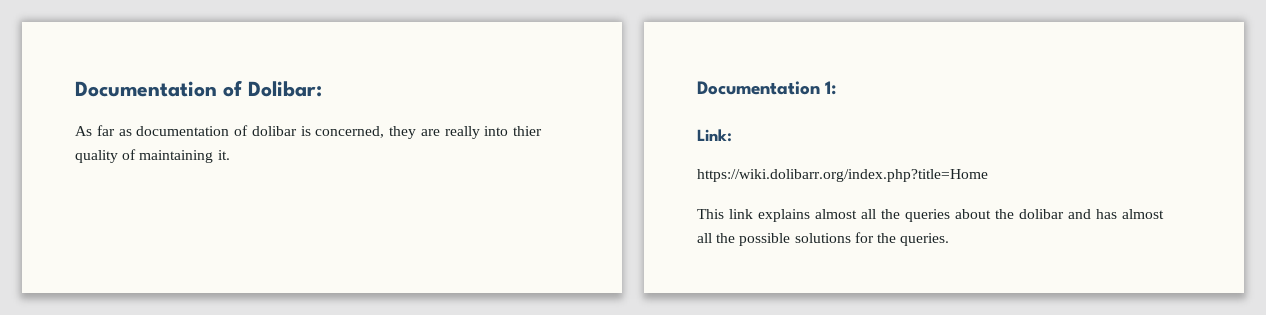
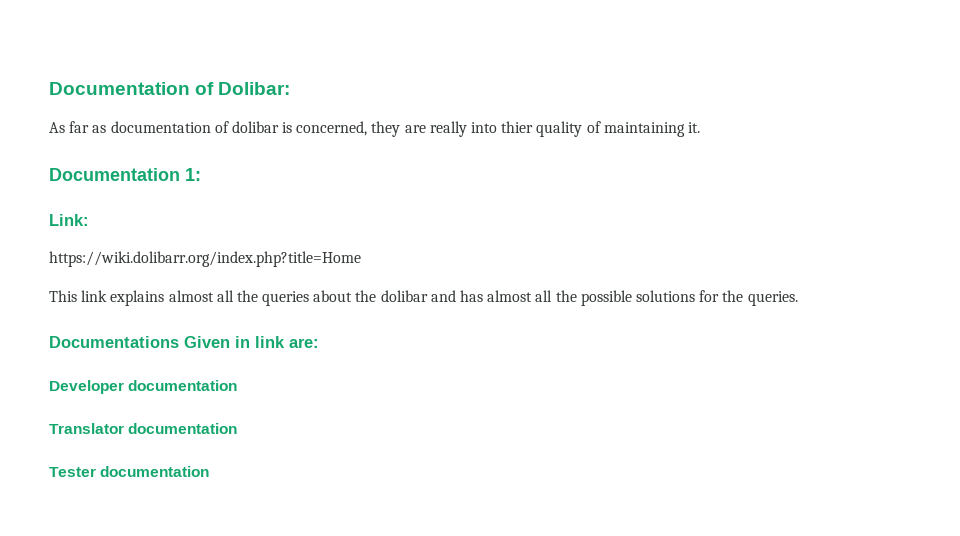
+ Documentations Given in link are:
+ Developer documentation
+ Translator documentation
+ Tester documentation

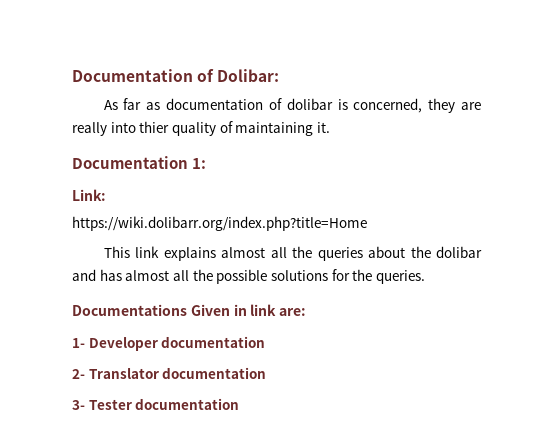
- Developer documentation
+ 1- Developer documentation
- Translator documentation
+ 2- Translator documentation
- Tester documentation
+ 3- Tester documentation

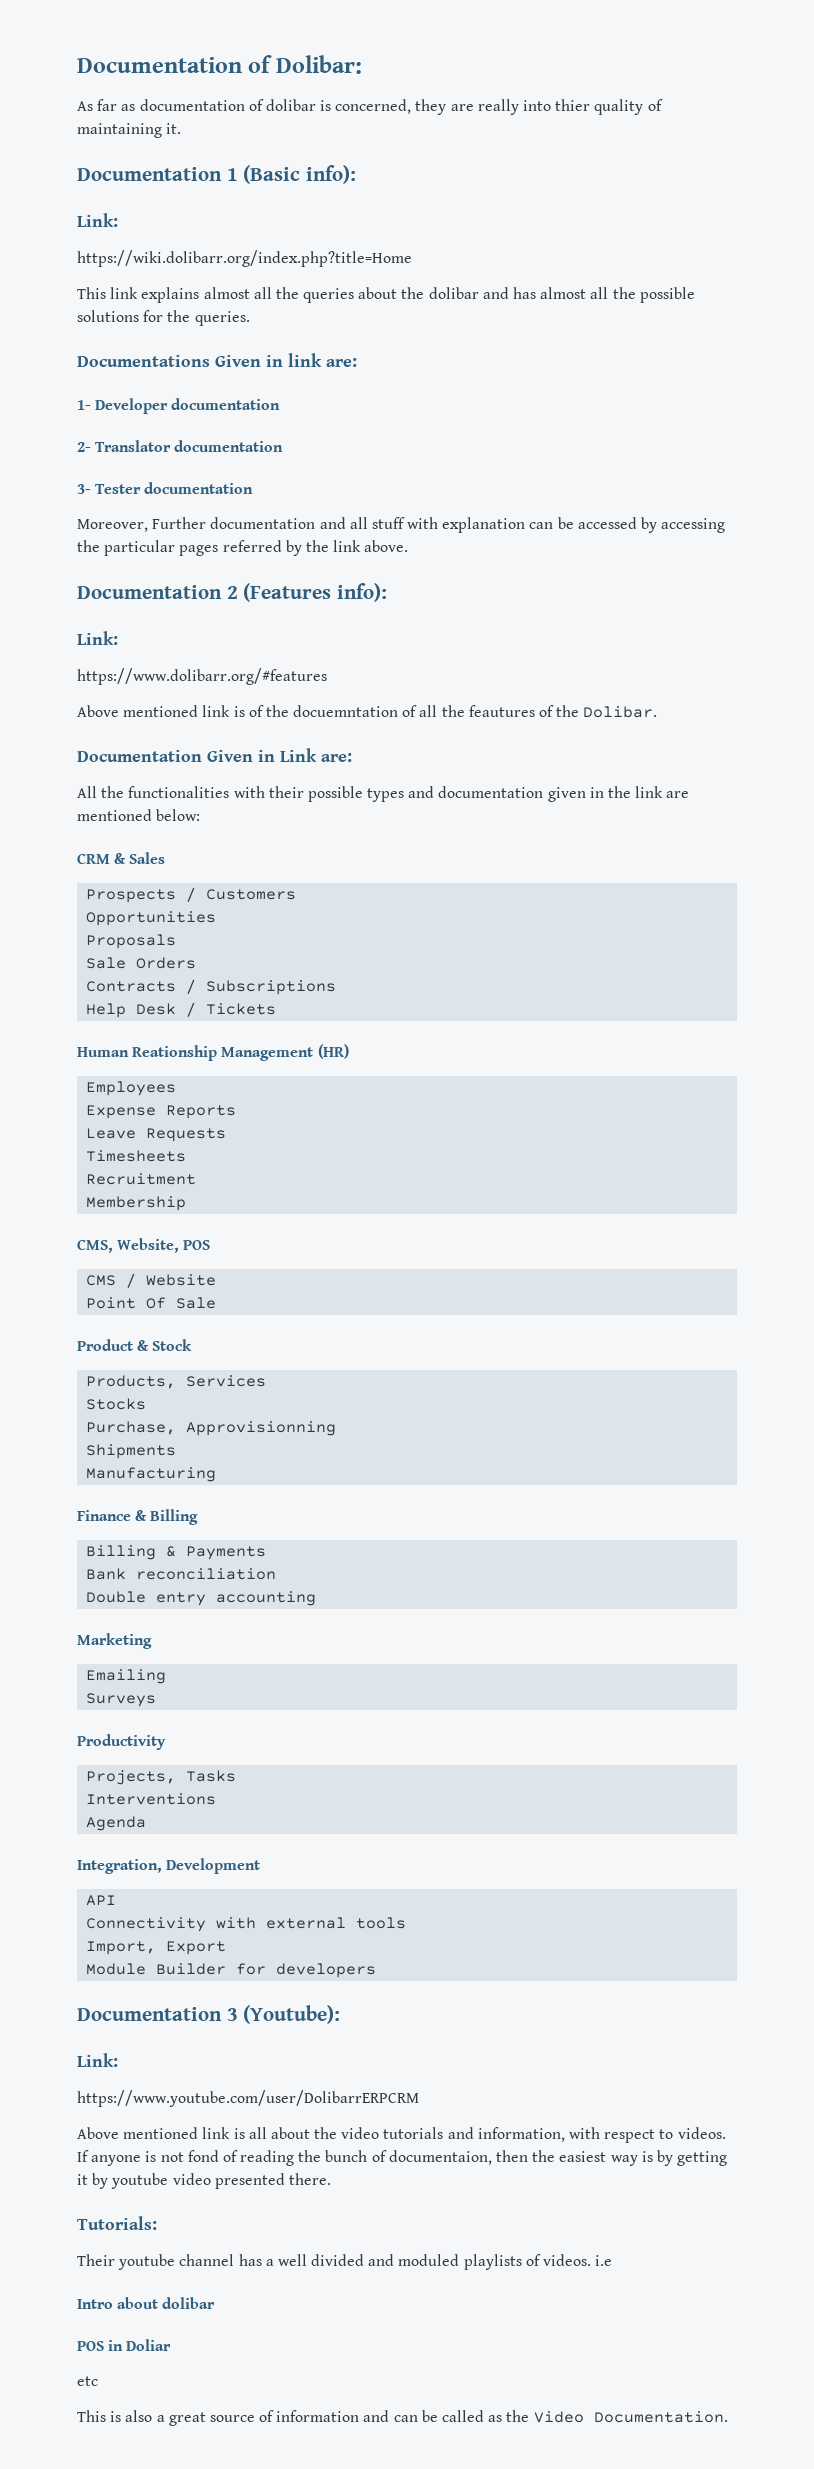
- Documentation 1:
+ Documentation 1 (Basic info):
+ Moreover, Further documentation and all stuff with explanation can be accessed by accessing the particular pages referred by the link above.
+ Documentation 2 (Features info):
+ Link:
+ https://www.dolibarr.org/#features
+ Above mentioned link is of the docuemntation of all the feautures of the Dolibar.
+ Documentation Given in Link are:
+ All the functionalities with their possible types and documentation given in the link are mentioned below:
+ CRM & Sales
+ Prospects / Customers
+ Opportunities
+ Proposals
+ Sale Orders
+ Contracts / Subscriptions
+ Help Desk / Tickets
+ Human Reationship Management (HR)
+ Employees
+ Expense Reports
+ Leave Requests
+ Timesheets
+ Recruitment
+ Membership
+ CMS, Website, POS
+ CMS / Website
+ Point Of Sale
+ Product & Stock
+ Products, Services
+ Stocks
+ Purchase, Approvisionning
+ Shipments
+ Manufacturing
+ Finance & Billing
+ Billing & Payments
+ Bank reconciliation
+ Double entry accounting
+ Marketing
+ Emailing
+ Surveys
+ Productivity
+ Projects, Tasks
+ Interventions
+ Agenda
+ Integration, Development
+ API
+ Connectivity with external tools
+ Import, Export
+ Module Builder for developers
+ Documentation 3 (Youtube):
+ Link:
+ https://www.youtube.com/user/DolibarrERPCRM
+ Above mentioned link is all about the video tutorials and information, with respect to videos. If anyone is not fond of reading the bunch of documentaion, then the easiest way is by getting it by youtube video presented there.
+ Tutorials:
+ Their youtube channel has a well divided and moduled playlists of videos. i.e
+ Intro about dolibar
+ POS in Doliar
+ etc
+ This is also a great source of information and can be called as the Video Documentation.

